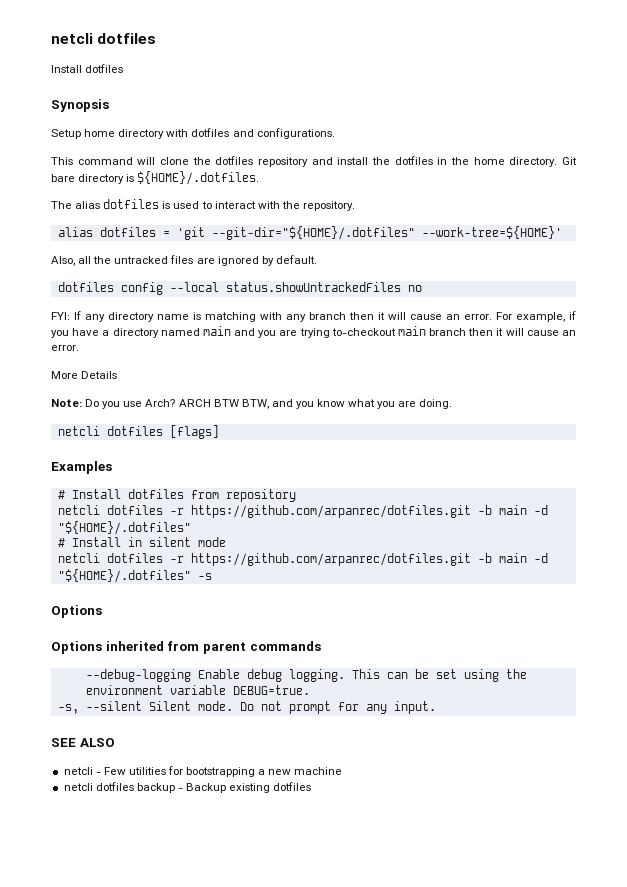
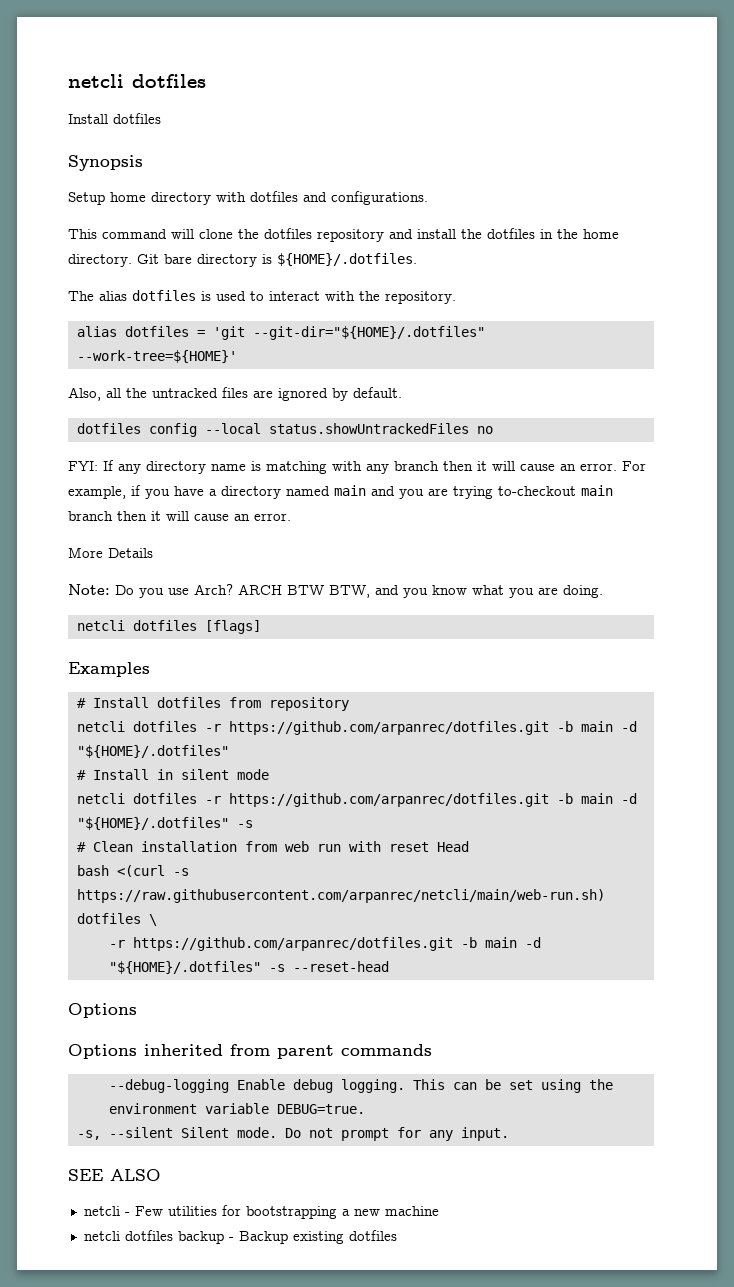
+ # Clean installation from web run with reset Head
+ bash <(curl -s https://raw.githubusercontent.com/arpanrec/netcli/main/web-run.sh) dotfiles \
+ -r https://github.com/arpanrec/dotfiles.git -b main -d "${HOME}/.dotfiles" -s --reset-head

